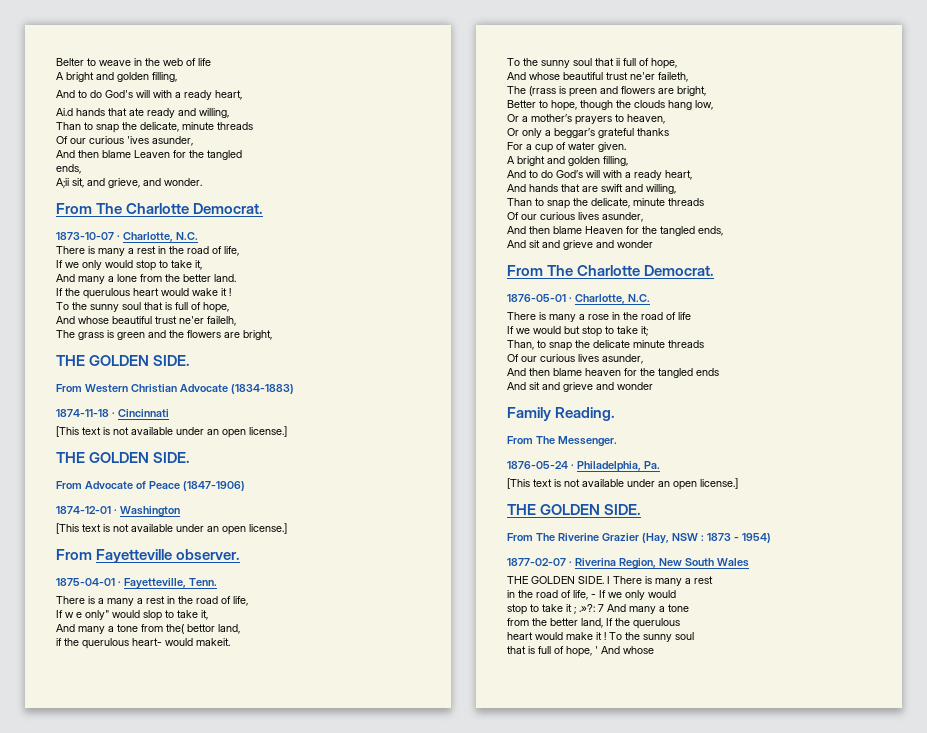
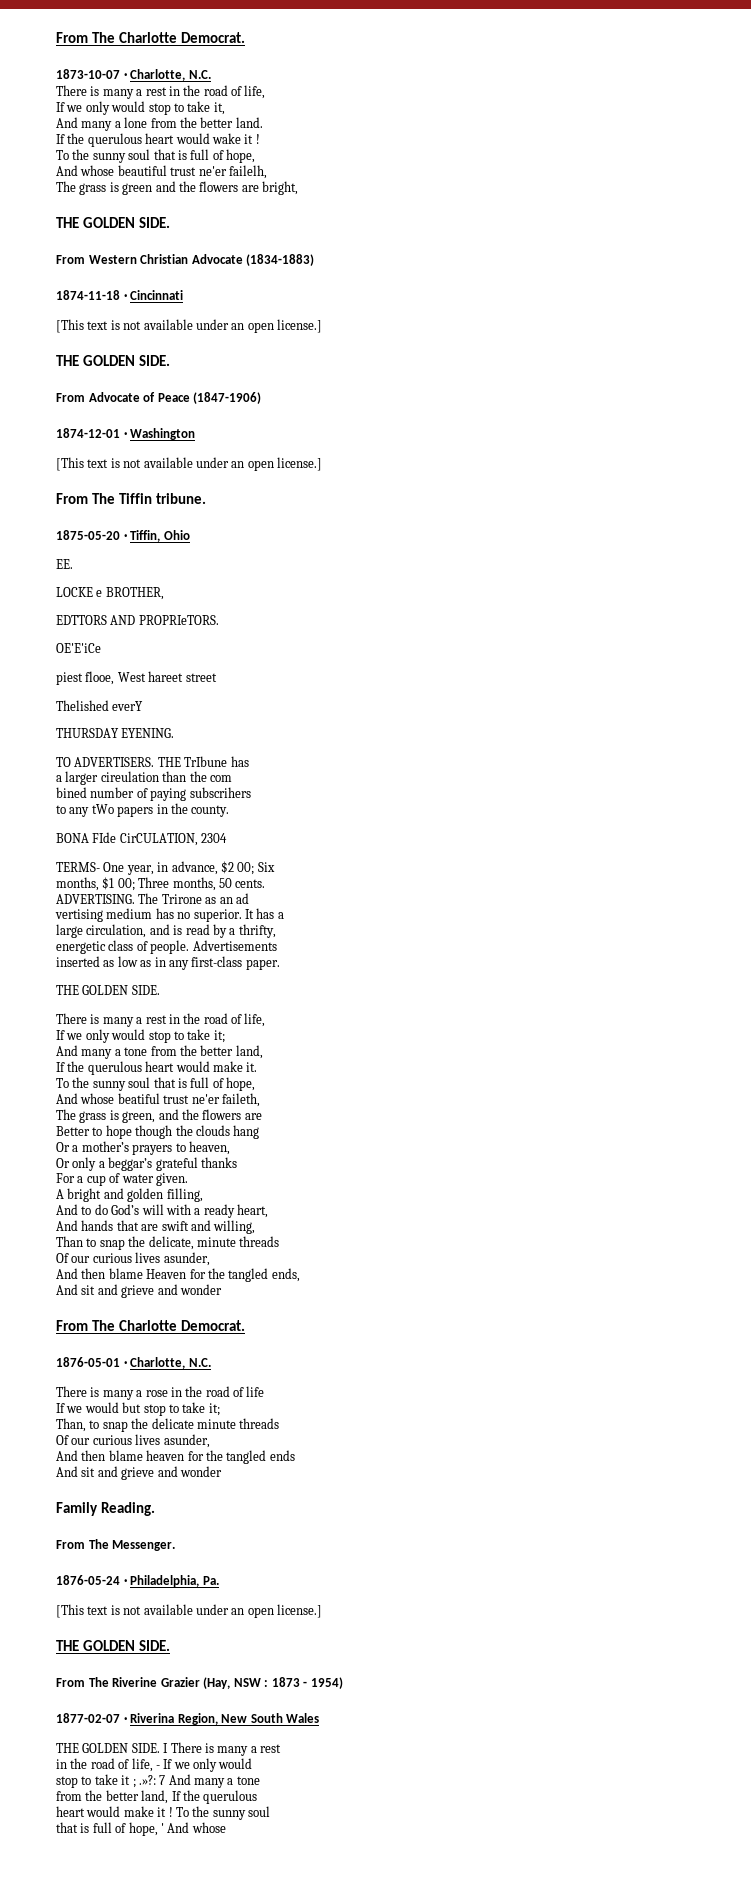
- Belter to weave in the web of life
- A bright and golden filling,
- And to do God's will with a ready heart,
- Ai.d hands that ate ready and willing,
- Than to snap the delicate, minute threads
- Of our curious 'ives asunder,
- And then blame Leaven for the tangled
- ends,
- A;ii sit, and grieve, and wonder.
- From Fayetteville observer.
- 1875-04-01 · Fayetteville, Tenn.
- There is a many a rest in the road of life,
- If w e only" would slop to take it,
+ From The Tiffin tribune.
+ 1875-05-20 · Tiffin, Ohio
+ EE.
+ LOCKE e BROTHER,
+ EDTTORS AND PROPRIeTORS.
+ OE'E'iCe
+ piest flooe, West hareet street
+ Thelished everY
+ THURSDAY EYENING.
+ TO ADVERTISERS. THE TrIbune has
+ a larger cireulation than the com
+ bined number of paying subscrihers
+ to any tWo papers in the county.
+ BONA FIde CirCULATION, 2304
+ TERMS- One year, in advance, $2 00; Six
+ months, $1 00; Three months, 50 cents.
+ ADVERTISING. The Trirone as an ad
+ vertising medium has no superior. It has a
+ large circulation, and is read by a thrifty,
+ energetic class of people. Advertisements
+ inserted as low as in any first-class paper.
+ THE GOLDEN SIDE.
+ There is many a rest in the road of life,
+ If we only would stop to take it;
- And many a tone from the( bettor land,
+ And many a tone from the better land,
- if the querulous heart- would makeit.
- To the sunny soul that ii full of hope,
- And whose beautiful trust ne'er faileth,
+ If the querulous heart would make it.
+ To the sunny soul that is full of hope,
+ And whose beatiful trust ne'er faileth,
- The (rrass is preen and flowers are bright,
+ The grass is green, and the flowers are
- Better to hope, though the clouds hang low,
+ Better to hope though the clouds hang

